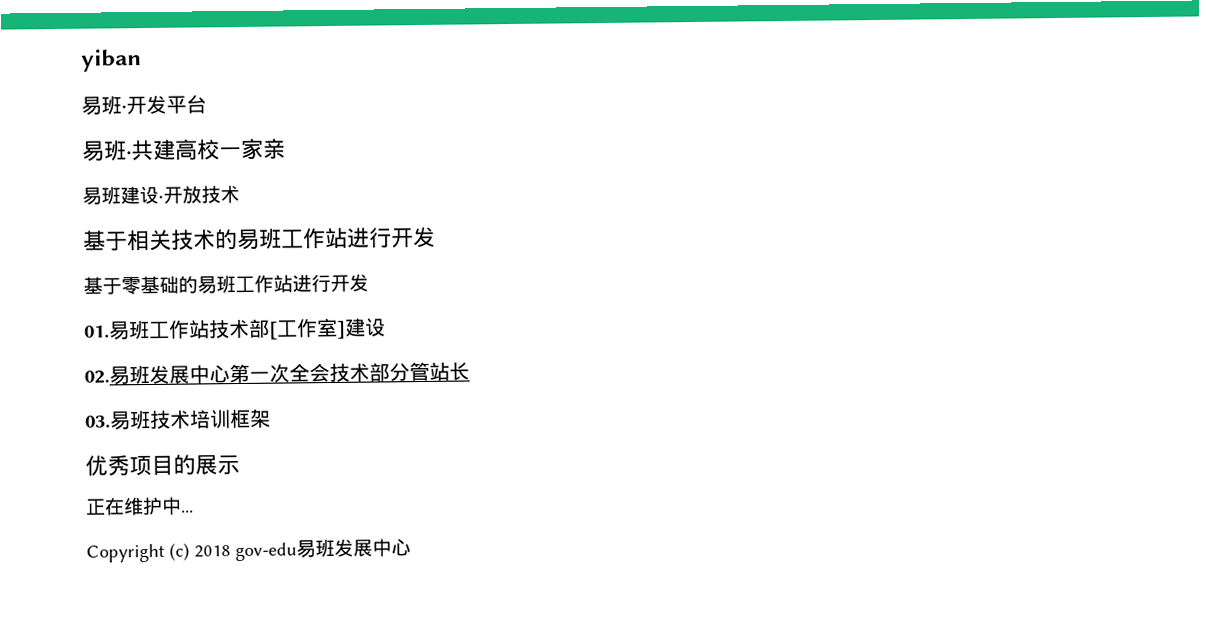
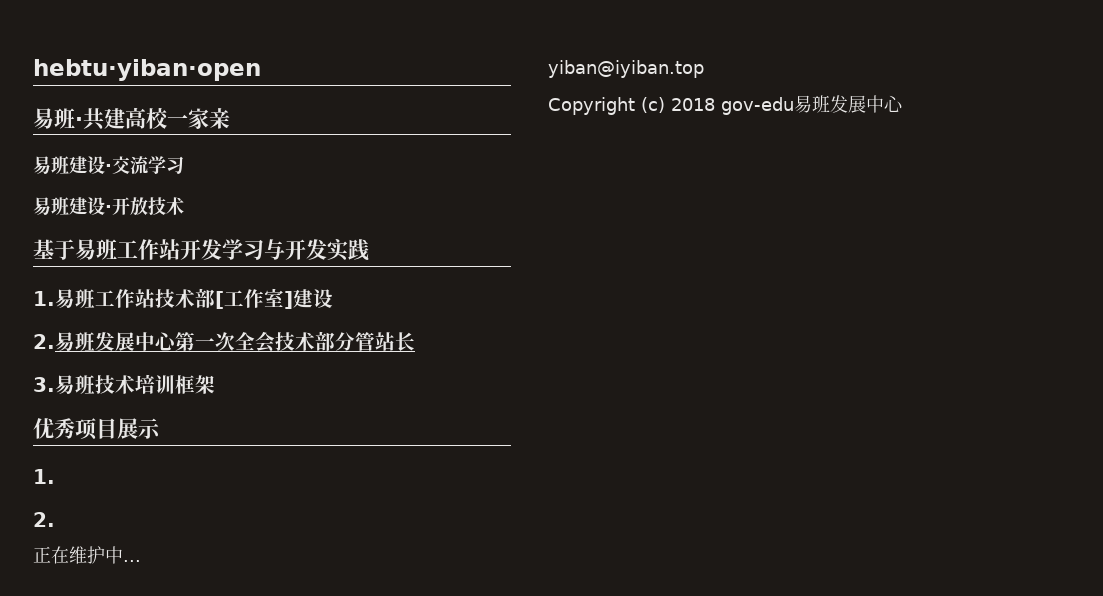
- yiban
- 易班·开发平台
+ hebtu·yiban·open
+ 易班建设·交流学习
- 基于相关技术的易班工作站进行开发
- 基于零基础的易班工作站进行开发
- 01.易班工作站技术部[工作室]建设
+ 基于易班工作站开发学习与开发实践
+ 1.易班工作站技术部[工作室]建设
- 02.易班发展中心第一次全会技术部分管站长
+ 2.易班发展中心第一次全会技术部分管站长
- 03.易班技术培训框架
+ 3.易班技术培训框架
- 优秀项目的展示
+ 优秀项目展示
+ 1.
+ 2.
+ yiban@iyiban.top

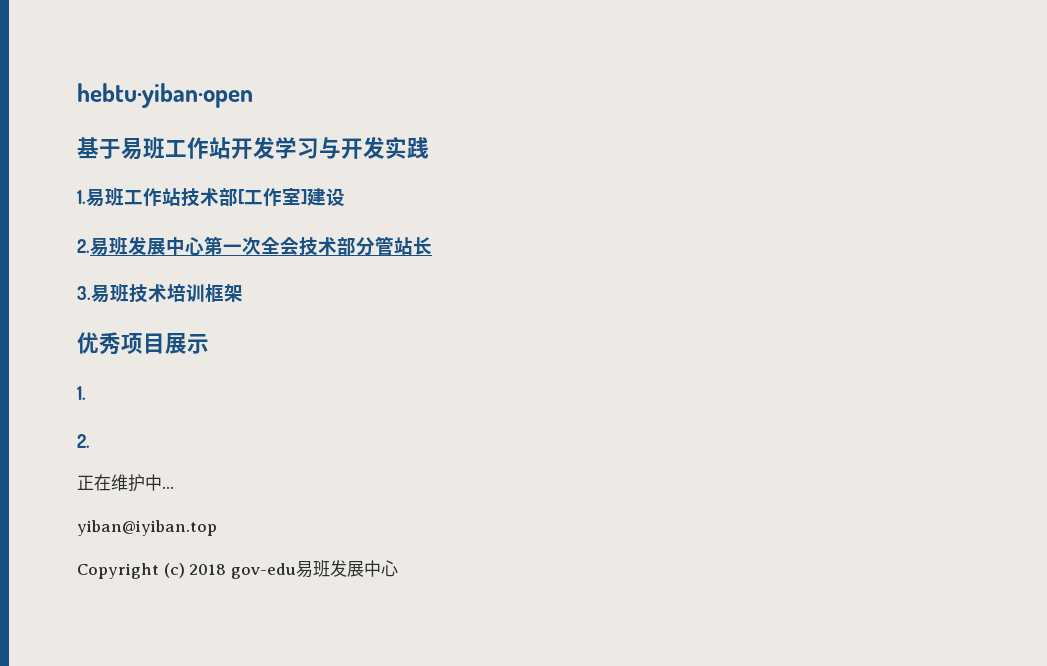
- 易班·共建高校一家亲
- 易班建设·交流学习
- 易班建设·开放技术

